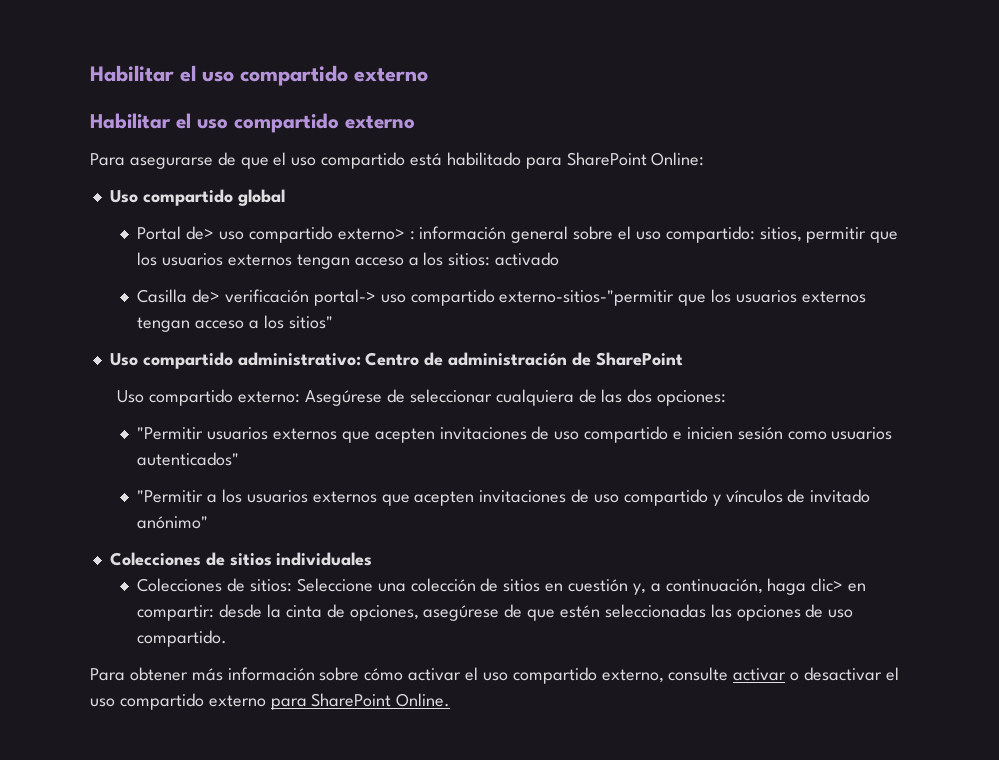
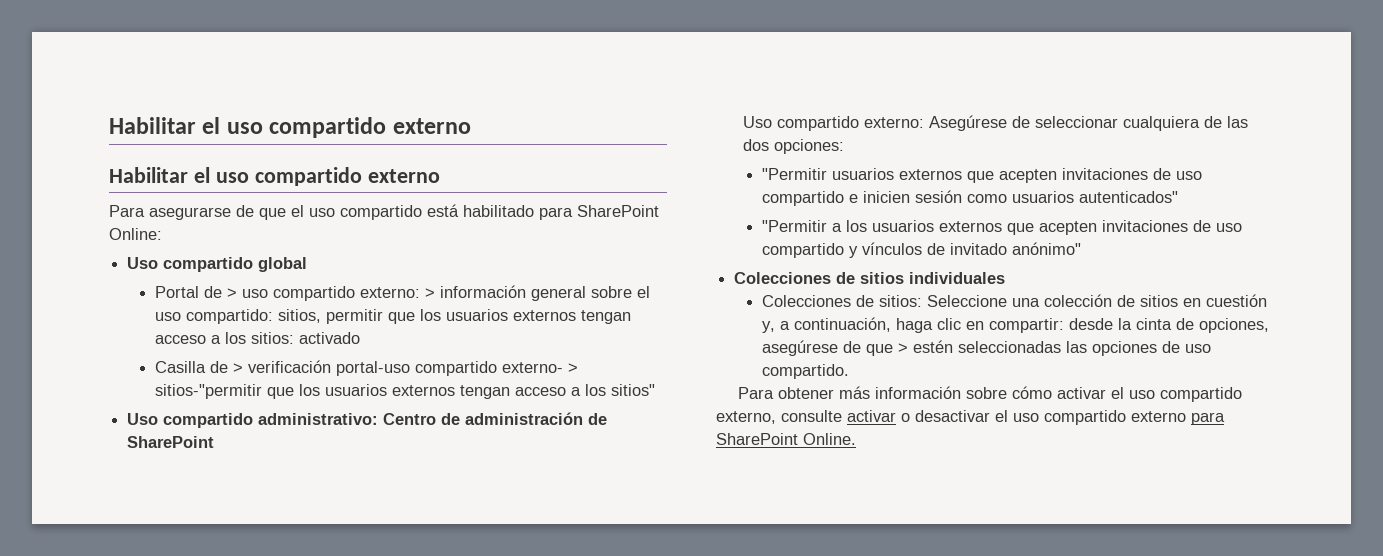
- Portal de> uso compartido externo> : información general sobre el uso compartido: sitios, permitir que los usuarios externos tengan acceso a los sitios: activado
+ Portal de > uso compartido externo: > información general sobre el uso compartido: sitios, permitir que los usuarios externos tengan acceso a los sitios: activado
- Casilla de> verificación portal-> uso compartido externo-sitios-"permitir que los usuarios externos tengan acceso a los sitios"
+ Casilla de > verificación portal-uso compartido externo- > sitios-"permitir que los usuarios externos tengan acceso a los sitios"
- Colecciones de sitios: Seleccione una colección de sitios en cuestión y, a continuación, haga clic> en compartir: desde la cinta de opciones, asegúrese de que estén seleccionadas las opciones de uso compartido.
+ Colecciones de sitios: Seleccione una colección de sitios en cuestión y, a continuación, haga clic en compartir: desde la cinta de opciones, asegúrese de que > estén seleccionadas las opciones de uso compartido.

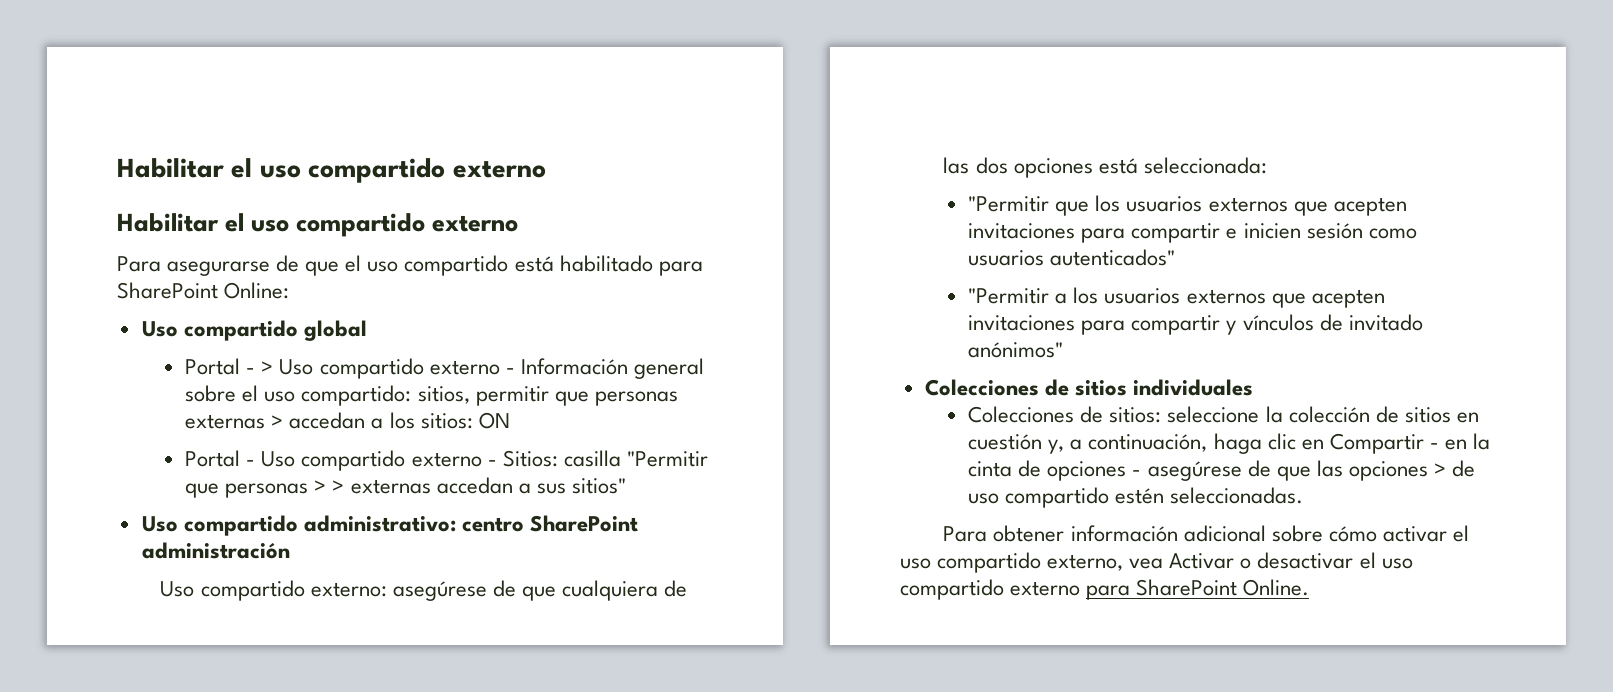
- Portal de > uso compartido externo: > información general sobre el uso compartido: sitios, permitir que los usuarios externos tengan acceso a los sitios: activado
- Casilla de > verificación portal-uso compartido externo- > sitios-"permitir que los usuarios externos tengan acceso a los sitios"
+ Portal - > Uso compartido externo - Información general sobre el uso compartido: sitios, permitir que personas externas > accedan a los sitios: ON
+ Portal - Uso compartido externo - Sitios: casilla "Permitir que personas > > externas accedan a sus sitios"
- Uso compartido administrativo: Centro de administración de SharePoint
+ Uso compartido administrativo: centro SharePoint administración
- Uso compartido externo: Asegúrese de seleccionar cualquiera de las dos opciones:
- "Permitir usuarios externos que acepten invitaciones de uso compartido e inicien sesión como usuarios autenticados"
+ Uso compartido externo: asegúrese de que cualquiera de las dos opciones está seleccionada:
+ "Permitir que los usuarios externos que acepten invitaciones para compartir e inicien sesión como usuarios autenticados"
- "Permitir a los usuarios externos que acepten invitaciones de uso compartido y vínculos de invitado anónimo"
+ "Permitir a los usuarios externos que acepten invitaciones para compartir y vínculos de invitado anónimos"
- Colecciones de sitios: Seleccione una colección de sitios en cuestión y, a continuación, haga clic en compartir: desde la cinta de opciones, asegúrese de que > estén seleccionadas las opciones de uso compartido.
+ Colecciones de sitios: seleccione la colección de sitios en cuestión y, a continuación, haga clic en Compartir - en la cinta de opciones - asegúrese de que las opciones > de uso compartido estén seleccionadas.
- Para obtener más información sobre cómo activar el uso compartido externo, consulte activar o desactivar el uso compartido externo para SharePoint Online.
+ Para obtener información adicional sobre cómo activar el uso compartido externo, vea Activar o desactivar el uso compartido externo para SharePoint Online.

